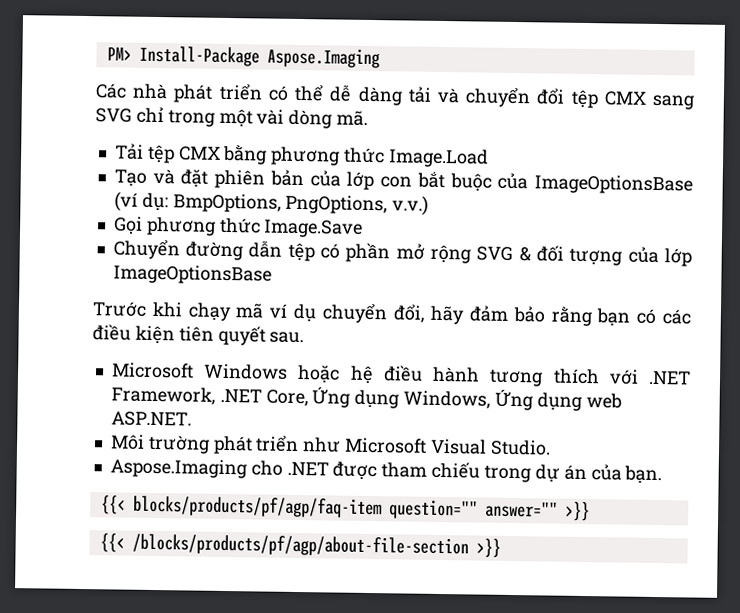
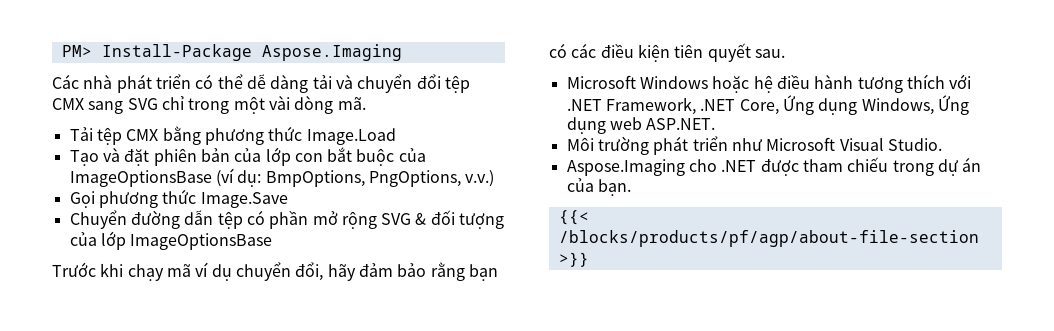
- {{< blocks/products/pf/agp/faq-item question="" answer="" >}}

